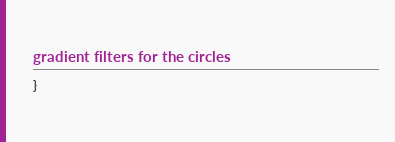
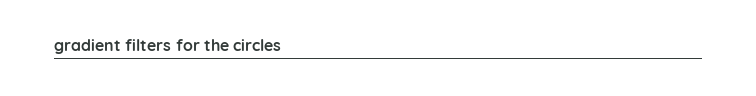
- }

